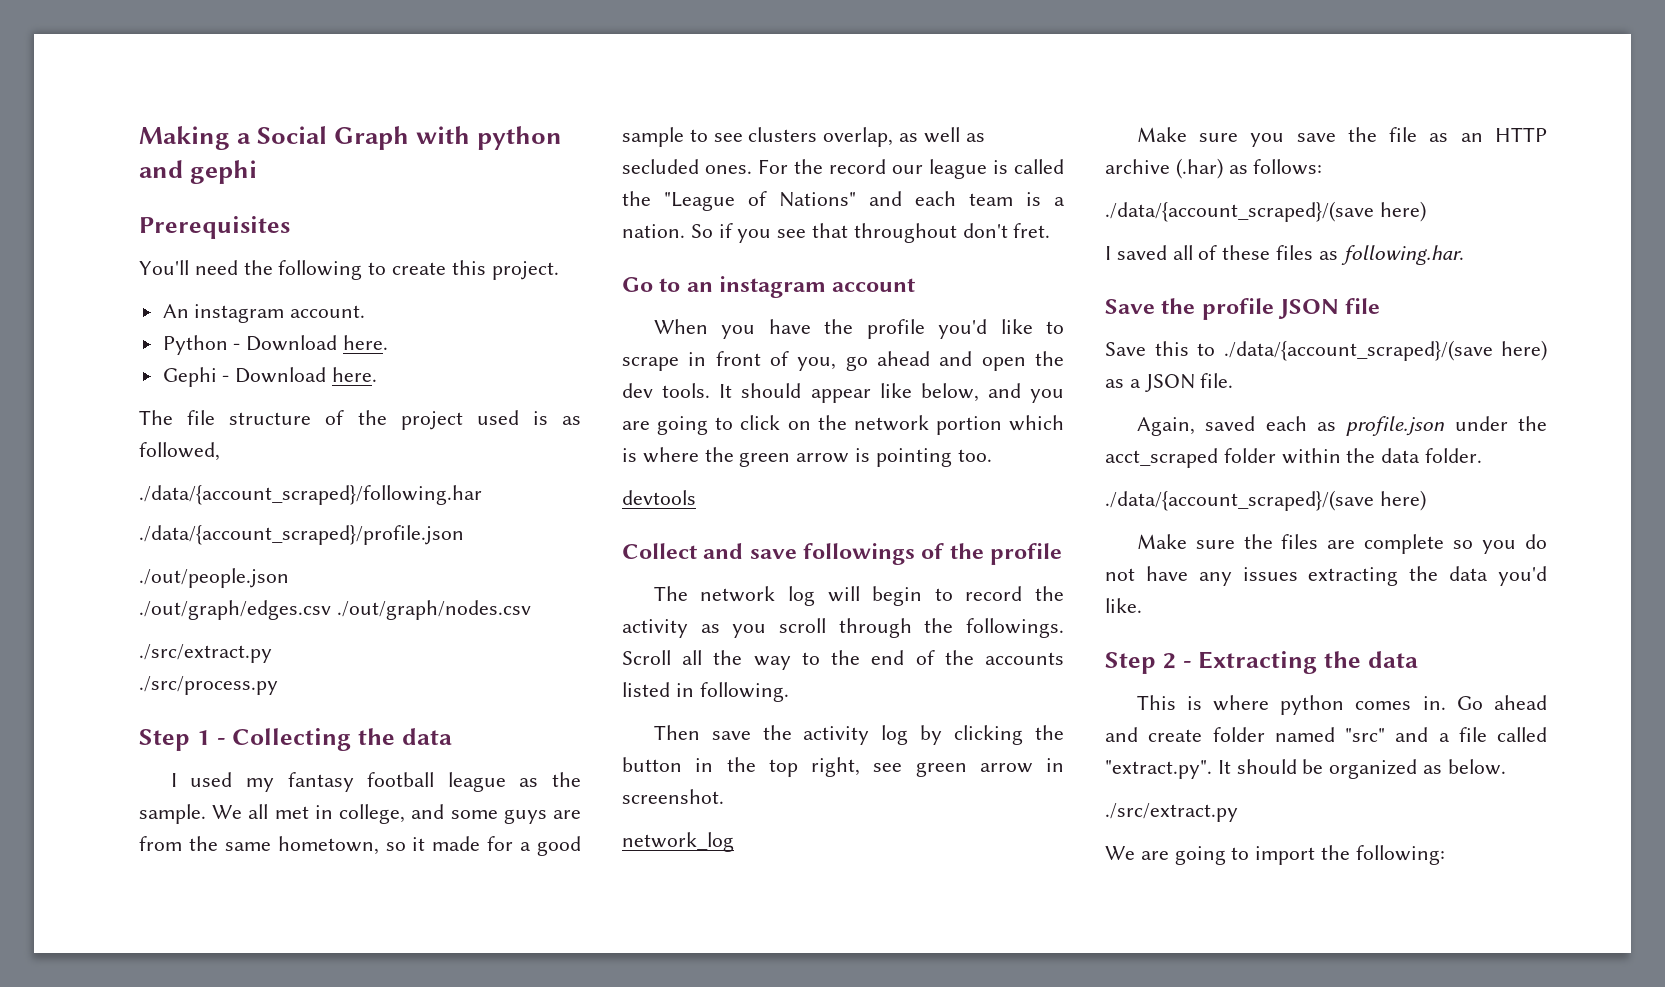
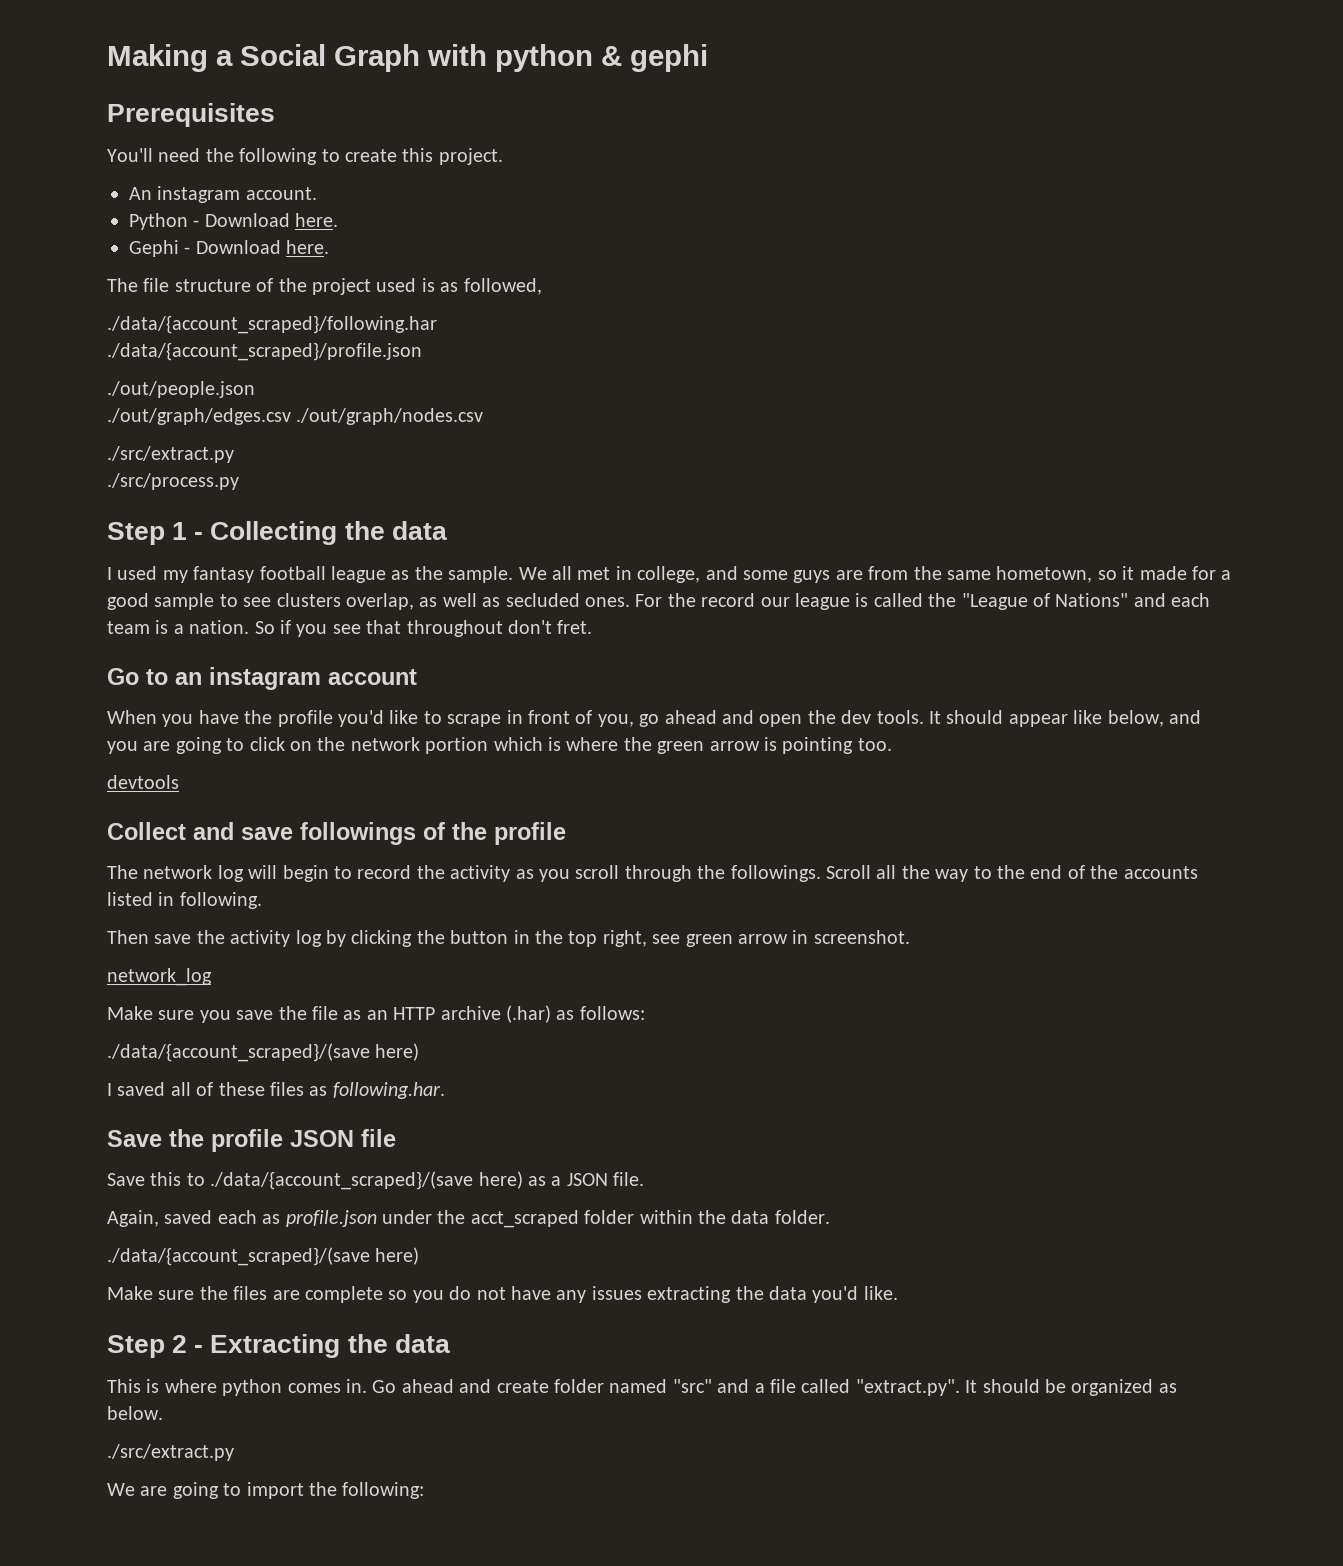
- Making a Social Graph with python and gephi
+ Making a Social Graph with python & gephi

